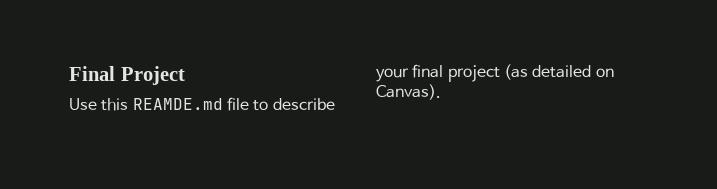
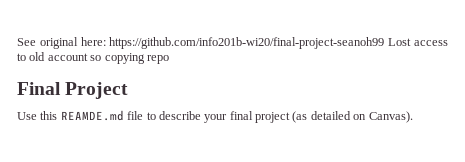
+ See original here: https://github.com/info201b-wi20/final-project-seanoh99 Lost access to old account so copying repo

